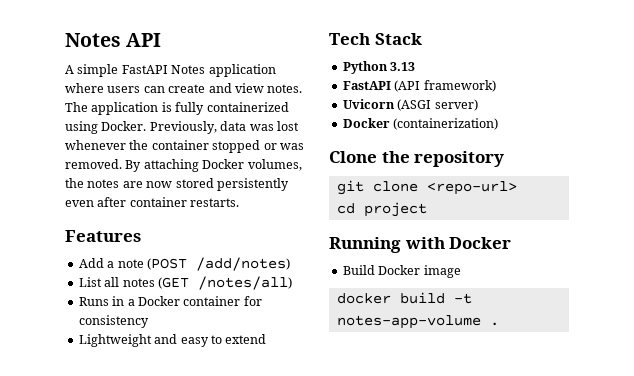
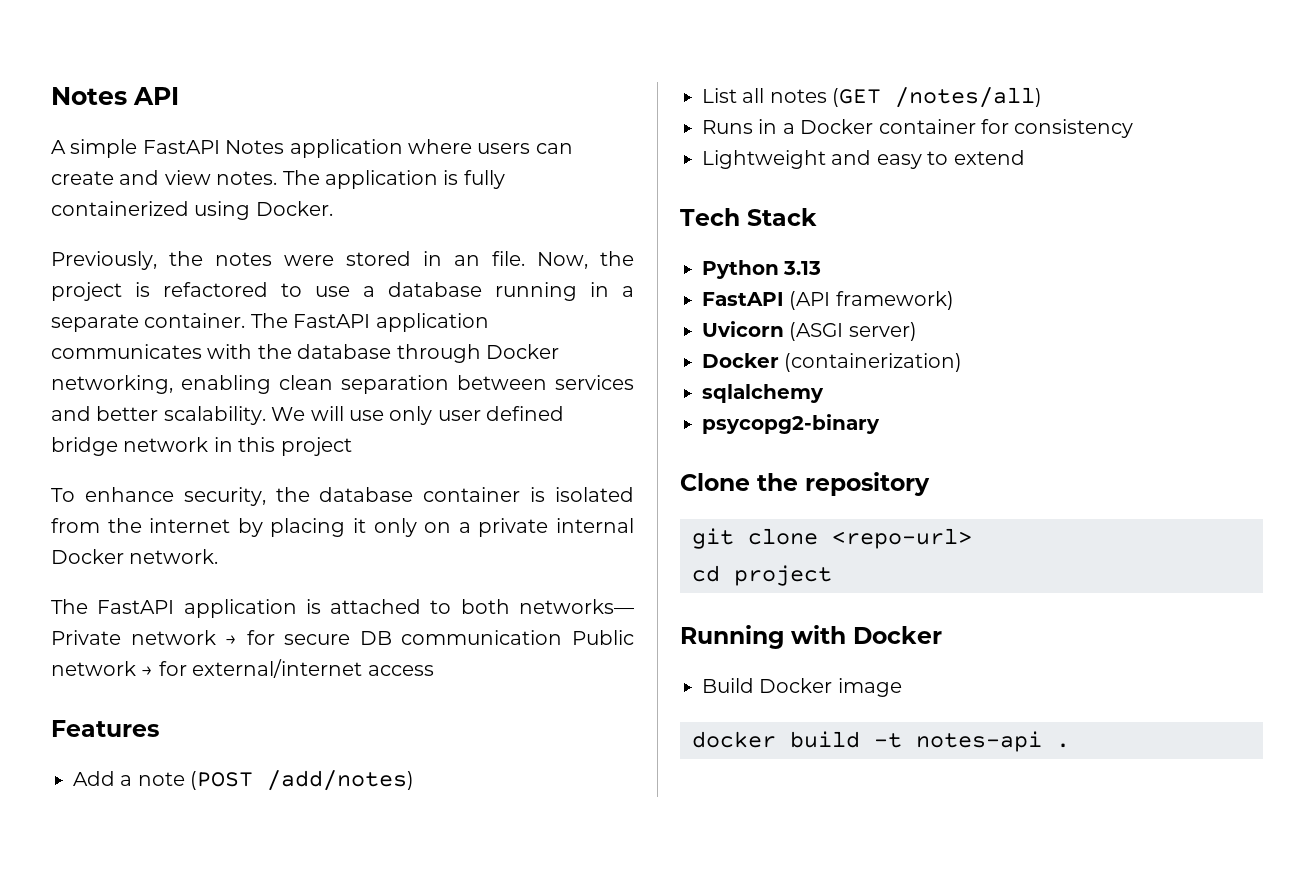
- The application is fully containerized using Docker. Previously, data was lost whenever the container stopped or was removed. By attaching Docker volumes, the notes are now stored persistently even after container restarts.
+ The application is fully containerized using Docker.
+ Previously, the notes were stored in an file. Now, the project is refactored to use a database running in a separate container. The FastAPI application communicates with the database through Docker networking, enabling clean separation between services and better scalability. We will use only user defined bridge network in this project
+ To enhance security, the database container is isolated from the internet by placing it only on a private internal Docker network.
+ The FastAPI application is attached to both networks— Private network → for secure DB communication Public network → for external/internet access
+ sqlalchemy
+ psycopg2-binary
- docker build -t notes-app-volume .
+ docker build -t notes-api .

